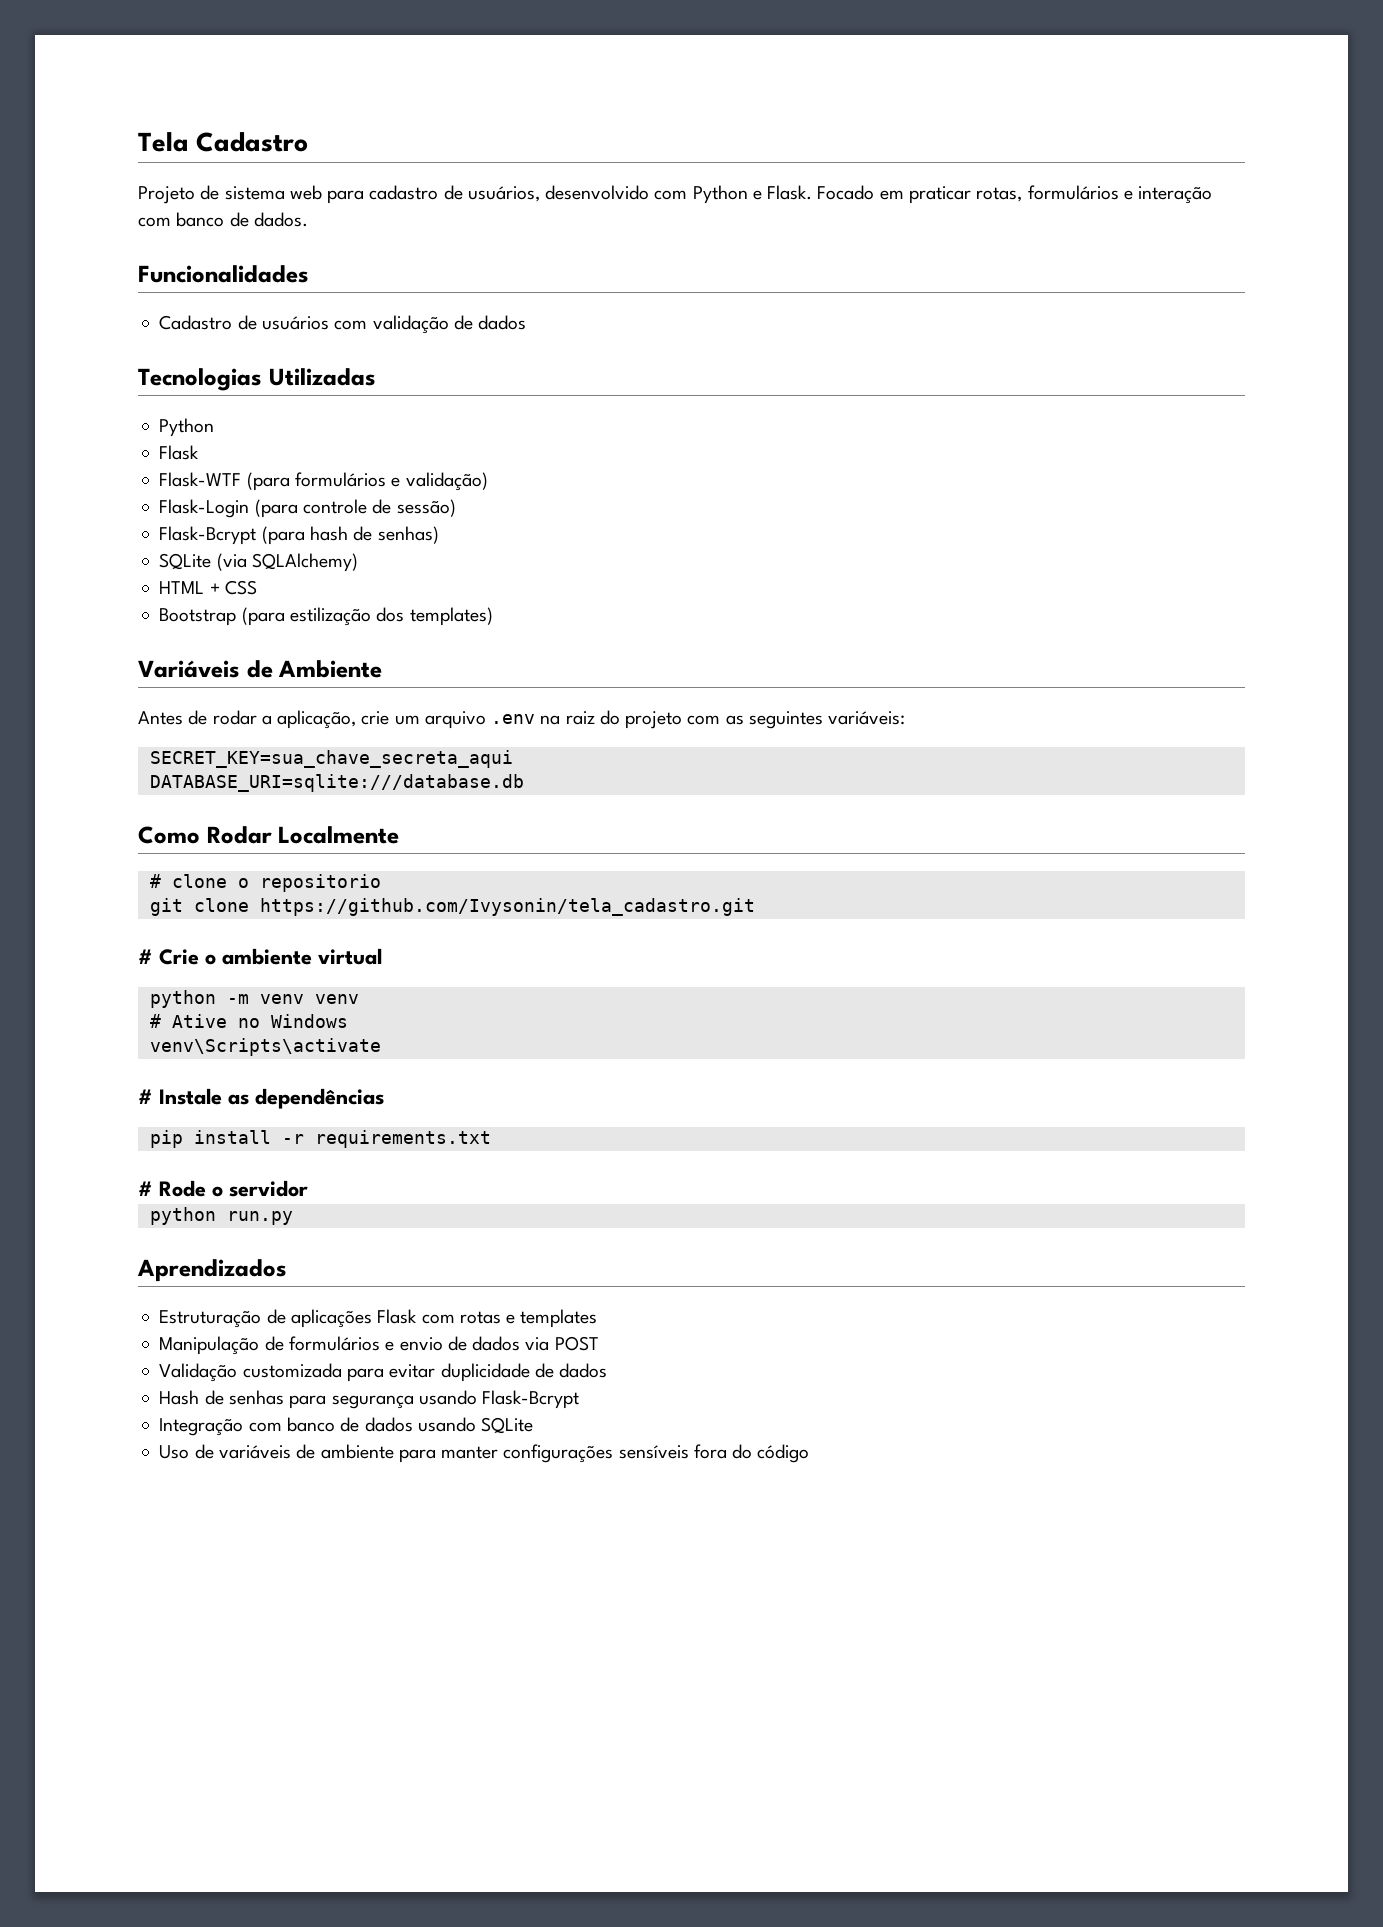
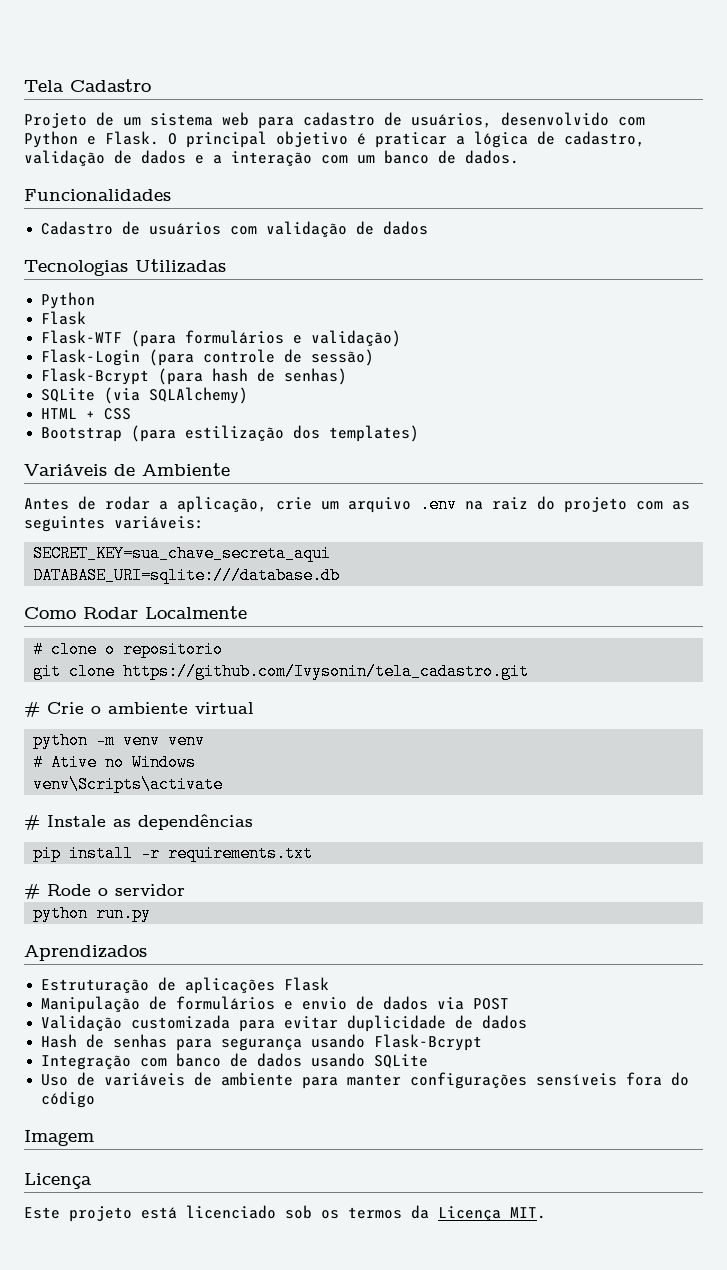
- Projeto de sistema web para cadastro de usuários, desenvolvido com Python e Flask.
+ Projeto de um sistema web para cadastro de usuários, desenvolvido com Python e Flask.
- Focado em praticar rotas, formulários e interação com banco de dados.
+ O principal objetivo é praticar a lógica de cadastro, validação de dados e a interação com um banco de dados.
- Estruturação de aplicações Flask com rotas e templates
+ Estruturação de aplicações Flask
+ Imagem
+ Licença
+ Este projeto está licenciado sob os termos da Licença MIT.

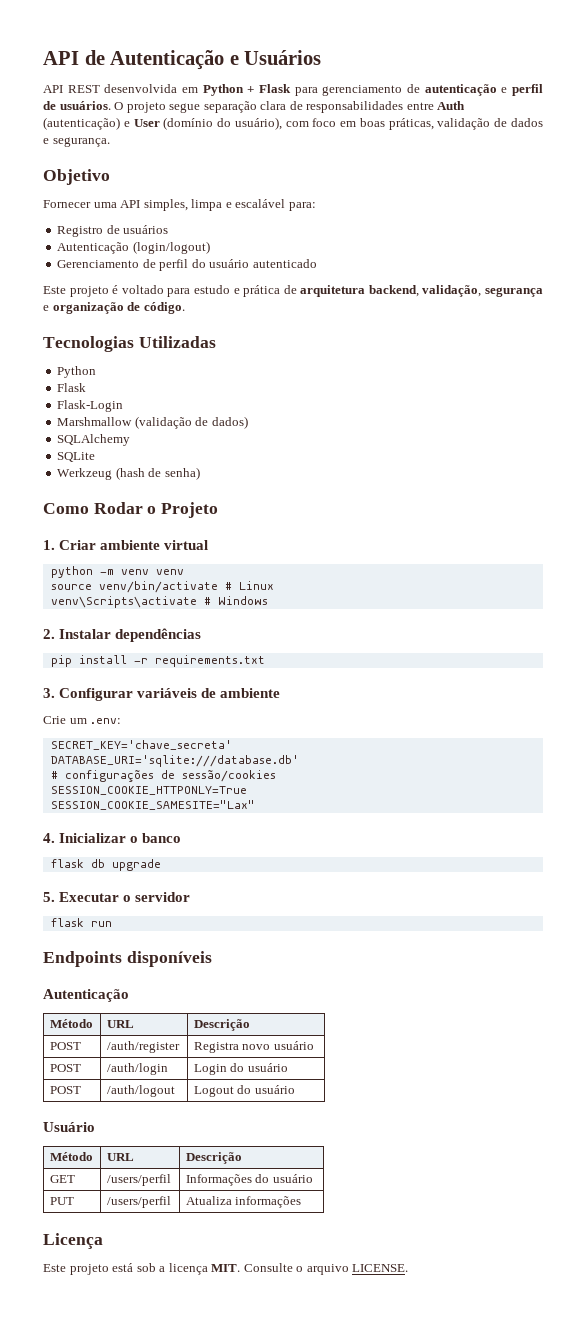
- Tela Cadastro
- Projeto de um sistema web para cadastro de usuários, desenvolvido com Python e Flask. O principal objetivo é praticar a lógica de cadastro, validação de dados e a interação com um banco de dados.
- Funcionalidades
- Cadastro de usuários com validação de dados
+ API de Autenticação e Usuários
+ API REST desenvolvida em Python + Flask para gerenciamento de autenticação e perfil de usuários. O projeto segue separação clara de responsabilidades entre Auth (autenticação) e User (domínio do usuário), com foco em boas práticas, validação de dados e segurança.
+ Objetivo
+ Fornecer uma API simples, limpa e escalável para:
+ Registro de usuários
+ Autenticação (login/logout)
+ Gerenciamento de perfil do usuário autenticado
+ Este projeto é voltado para estudo e prática de arquitetura backend, validação, segurança e organização de código.
  Tecnologias Utilizadas
  Python
  Flask
- Flask-WTF (para formulários e validação)
- Flask-Login (para controle de sessão)
- Flask-Bcrypt (para hash de senhas)
- SQLite (via SQLAlchemy)
- HTML + CSS
- Bootstrap (para estilização dos templates)
- Variáveis de Ambiente
- Antes de rodar a aplicação, crie um arquivo .env na raiz do projeto com as seguintes variáveis:
- SECRET_KEY=sua_chave_secreta_aqui
- DATABASE_URI=sqlite:///database.db
- Como Rodar Localmente
- # clone o repositorio
- git clone https://github.com/Ivysonin/tela_cadastro.git
- # Crie o ambiente virtual
+ Flask-Login
+ Marshmallow (validação de dados)
+ SQLAlchemy
+ SQLite
+ Werkzeug (hash de senha)
+ Como Rodar o Projeto
+ 1. Criar ambiente virtual
- # Ative no Windows
- venv\Scripts\activate
- # Instale as dependências
+ source venv/bin/activate # Linux
+ venv\Scripts\activate # Windows
+ 2. Instalar dependências
- # Rode o servidor
- python run.py
- Aprendizados
- Estruturação de aplicações Flask
- Manipulação de formulários e envio de dados via POST
- Validação customizada para evitar duplicidade de dados
- Hash de senhas para segurança usando Flask-Bcrypt
- Integração com banco de dados usando SQLite
- Uso de variáveis de ambiente para manter configurações sensíveis fora do código
- Imagem
+ 3. Configurar variáveis de ambiente
+ Crie um .env:
+ SECRET_KEY='chave_secreta'
+ DATABASE_URI='sqlite:///database.db'
+ # configurações de sessão/cookies
+ SESSION_COOKIE_HTTPONLY=True
+ SESSION_COOKIE_SAMESITE="Lax"
+ 4. Inicializar o banco
+ flask db upgrade
+ 5. Executar o servidor
+ flask run
+ Endpoints disponíveis
+ Autenticação
+ Método | URL | Descrição
+ POST | /auth/register | Registra novo usuário
+ POST | /auth/login | Login do usuário
+ POST | /auth/logout | Logout do usuário
+ Usuário
+ Método | URL | Descrição
+ GET | /users/perfil | Informações do usuário
+ PUT | /users/perfil | Atualiza informações
  Licença
- Este projeto está licenciado sob os termos da Licença MIT.
+ Este projeto está sob a licença MIT. Consulte o arquivo LICENSE.

